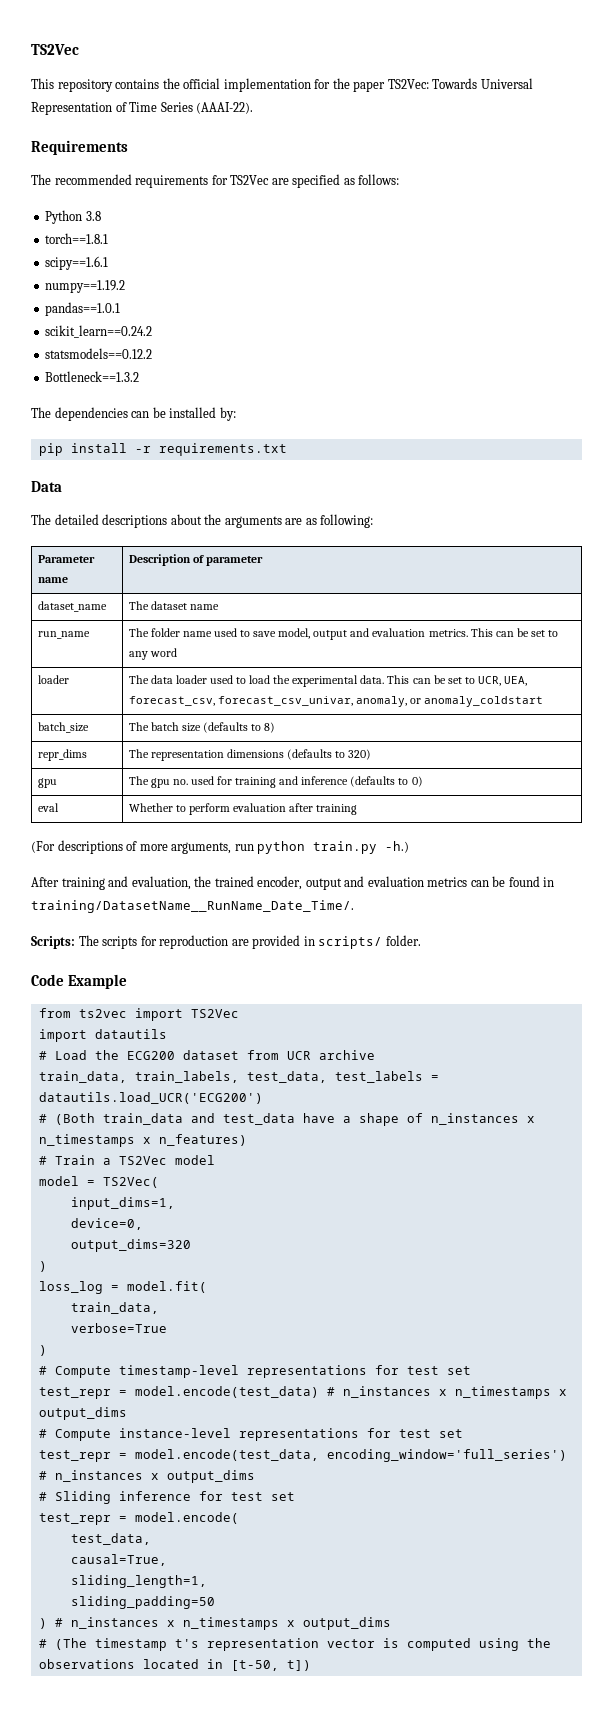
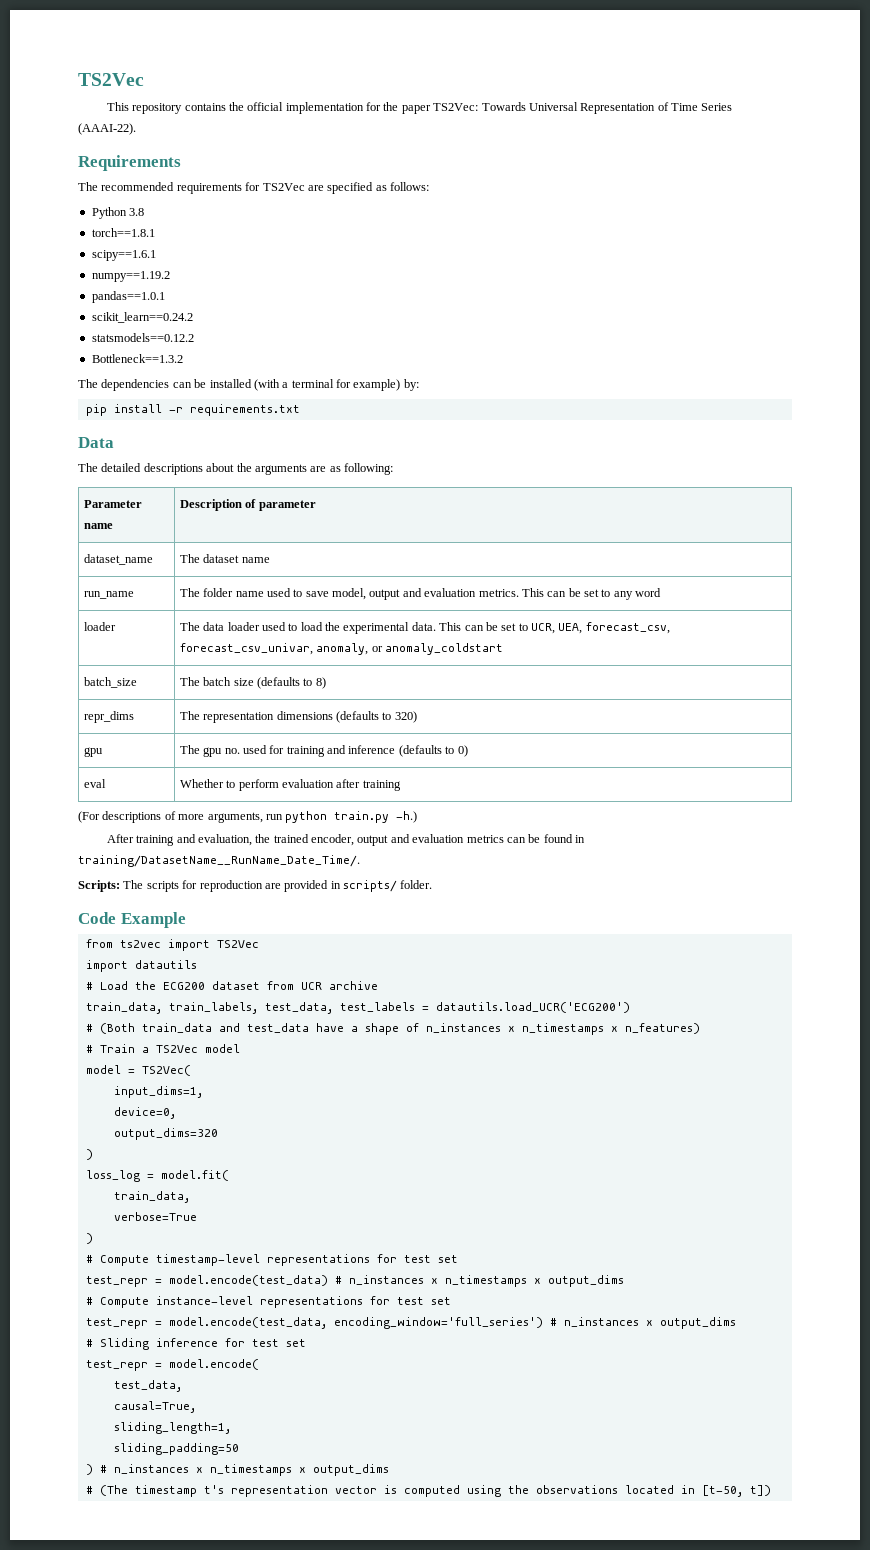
- The dependencies can be installed by:
+ The dependencies can be installed (with a terminal for example) by:

